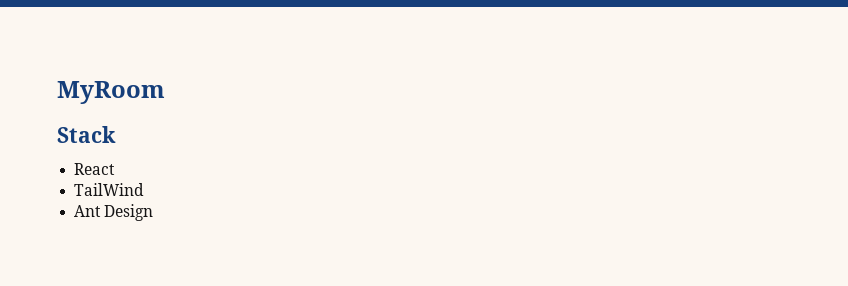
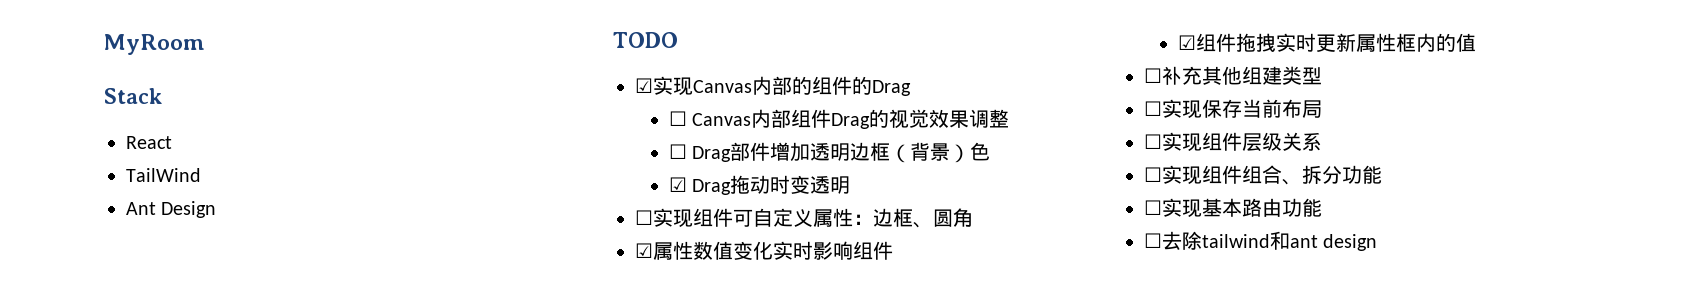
+ TODO
+ ☑实现Canvas内部的组件的Drag
+ ☐ Canvas内部组件Drag的视觉效果调整
+ ☐ Drag部件增加透明边框（背景）色
+ ☑ Drag拖动时变透明
+ ☐实现组件可自定义属性：边框、圆角
+ ☑属性数值变化实时影响组件
+ ☑组件拖拽实时更新属性框内的值
+ ☐补充其他组建类型
+ ☐实现保存当前布局
+ ☐实现组件层级关系
+ ☐实现组件组合、拆分功能
+ ☐实现基本路由功能
+ ☐去除tailwind和ant design

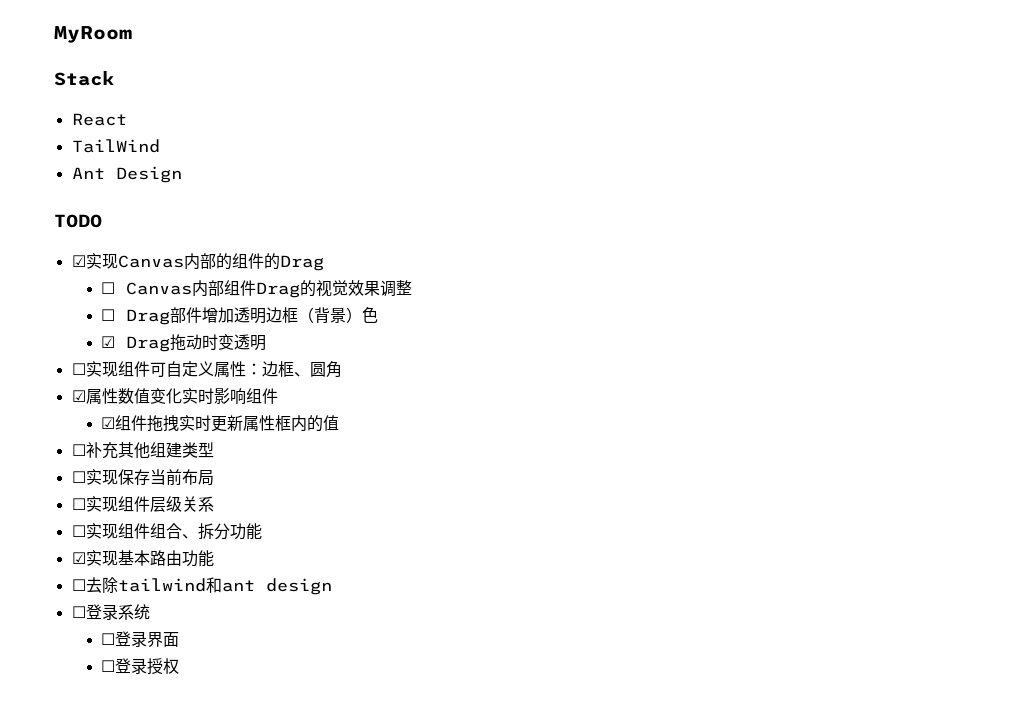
- ☐实现基本路由功能
+ ☑实现基本路由功能
+ ☐登录系统
+ ☐登录界面
+ ☐登录授权

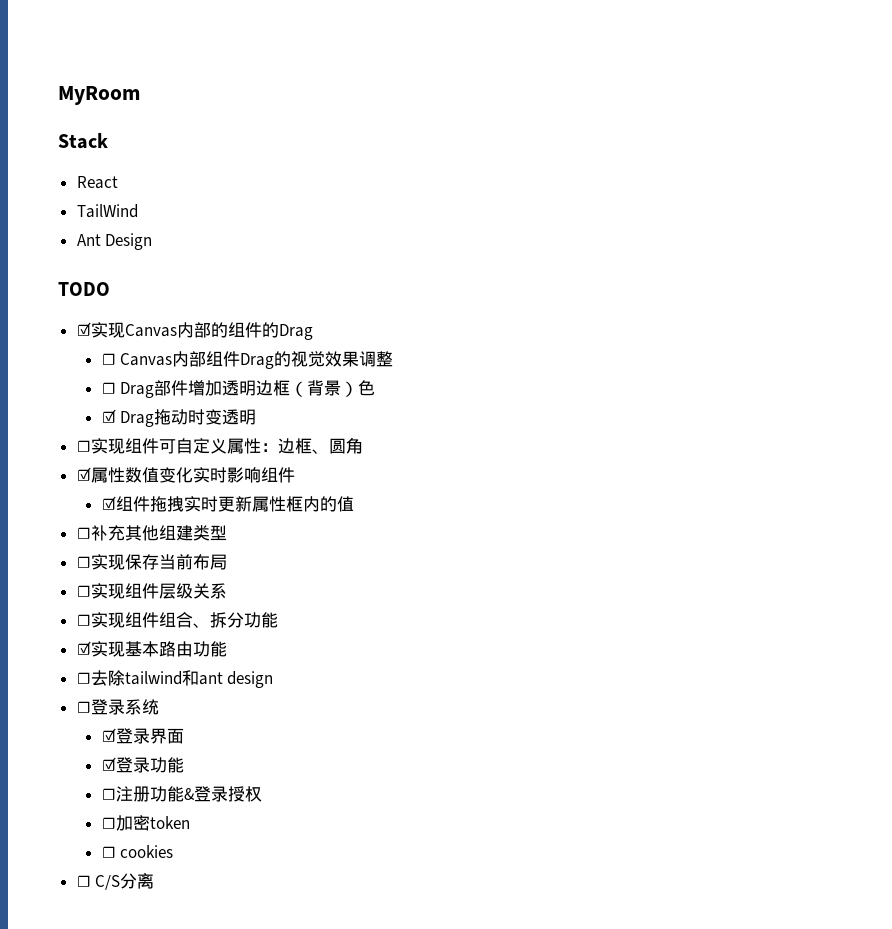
- ☐登录界面
+ ☑登录界面
- ☐登录授权
+ ☑登录功能
+ ☐注册功能&登录授权
+ ☐加密token
+ ☐ cookies
+ ☐ C/S分离

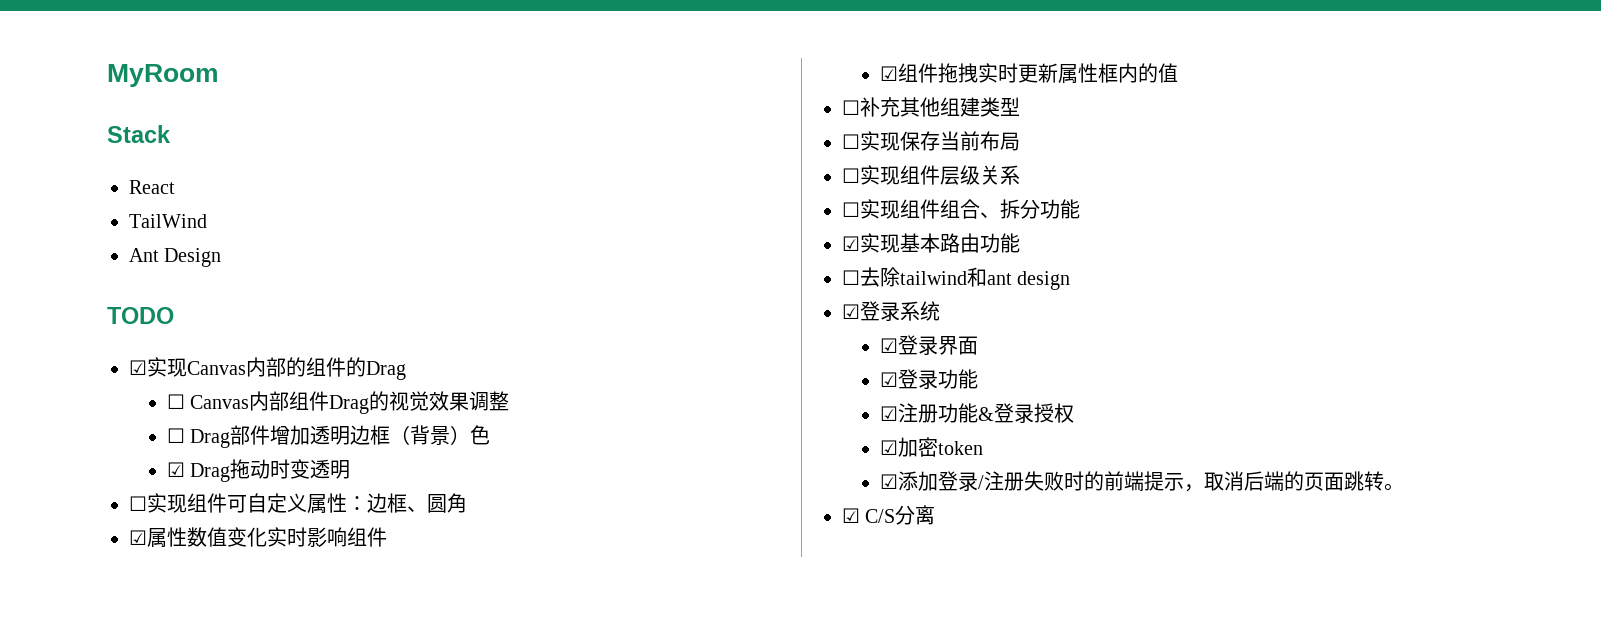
- ☐登录系统
+ ☑登录系统
- ☐注册功能&登录授权
+ ☑注册功能&登录授权
- ☐加密token
+ ☑加密token
- ☐ cookies
- ☐ C/S分离
+ ☑添加登录/注册失败时的前端提示，取消后端的页面跳转。
+ ☑ C/S分离

